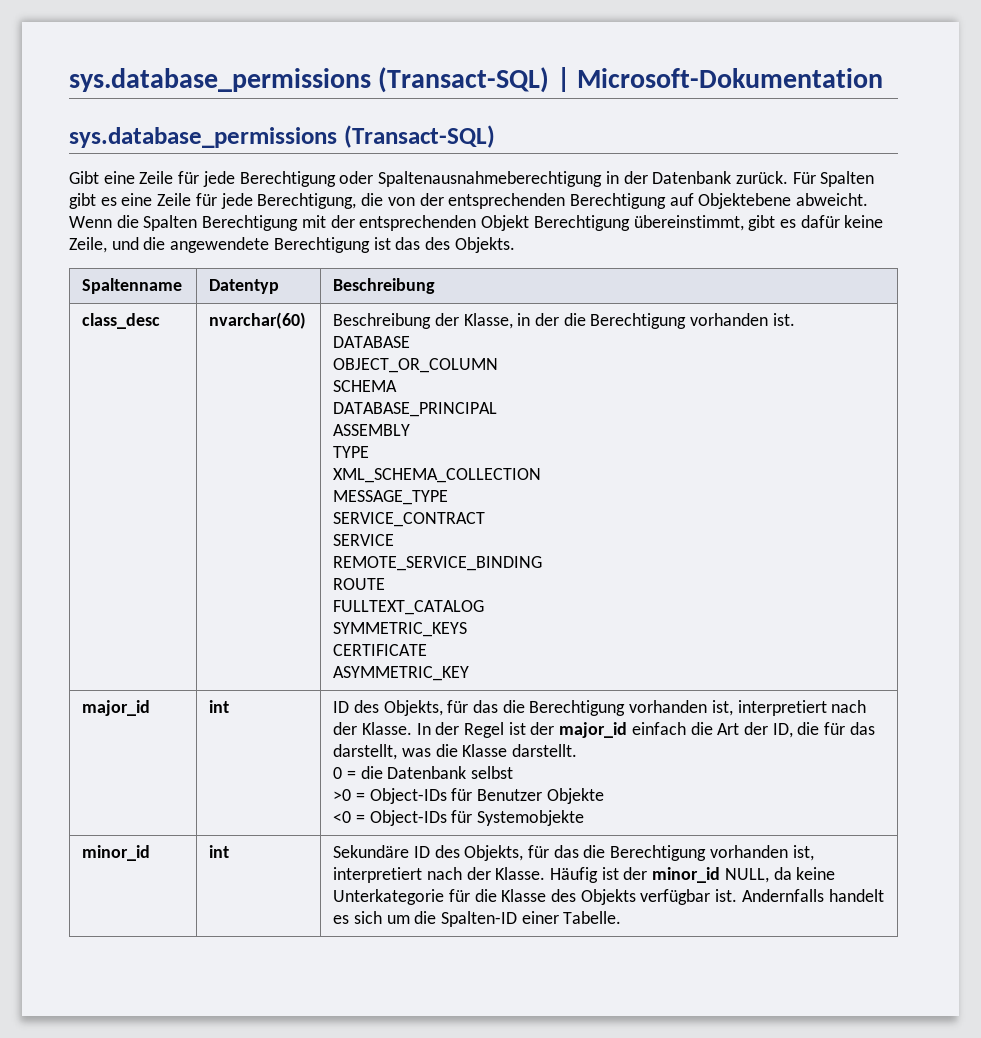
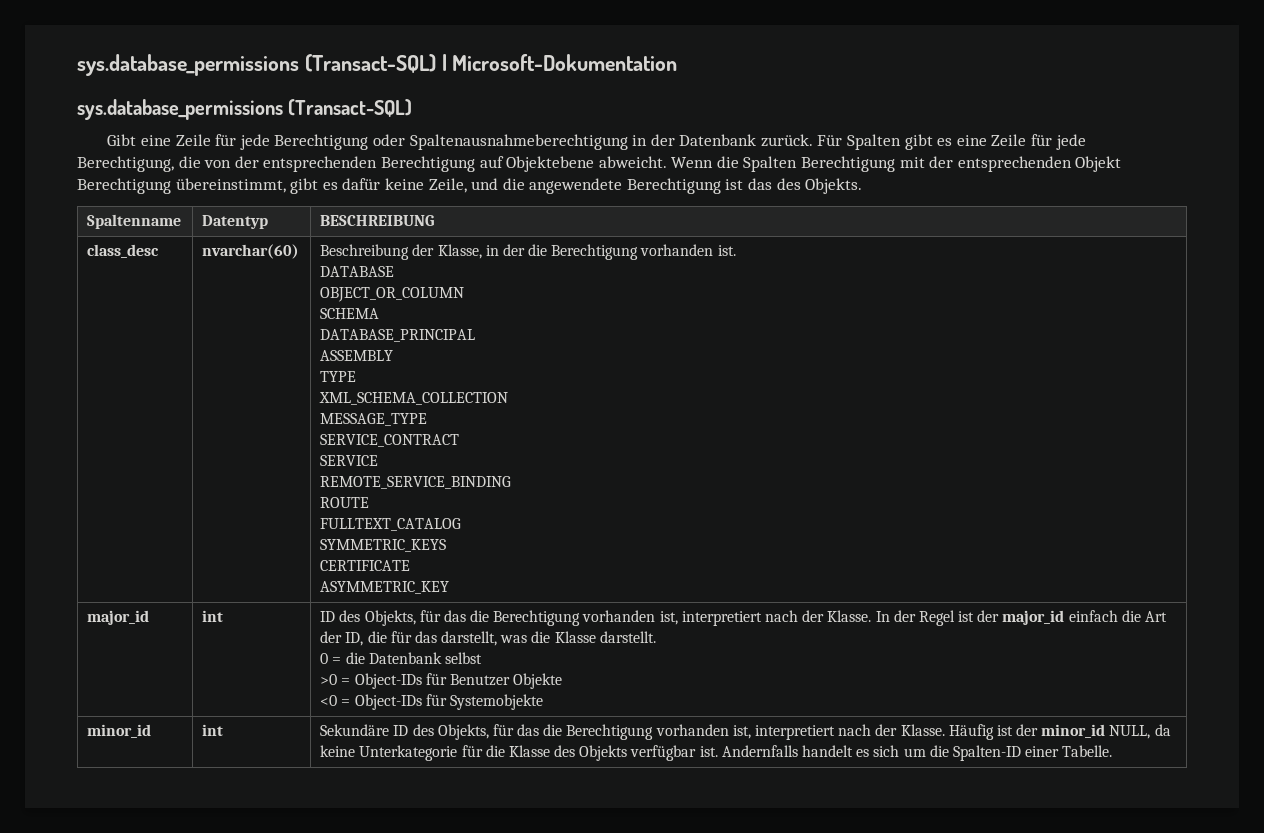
- Spaltenname | Datentyp | Beschreibung
+ Spaltenname | Datentyp | BESCHREIBUNG

